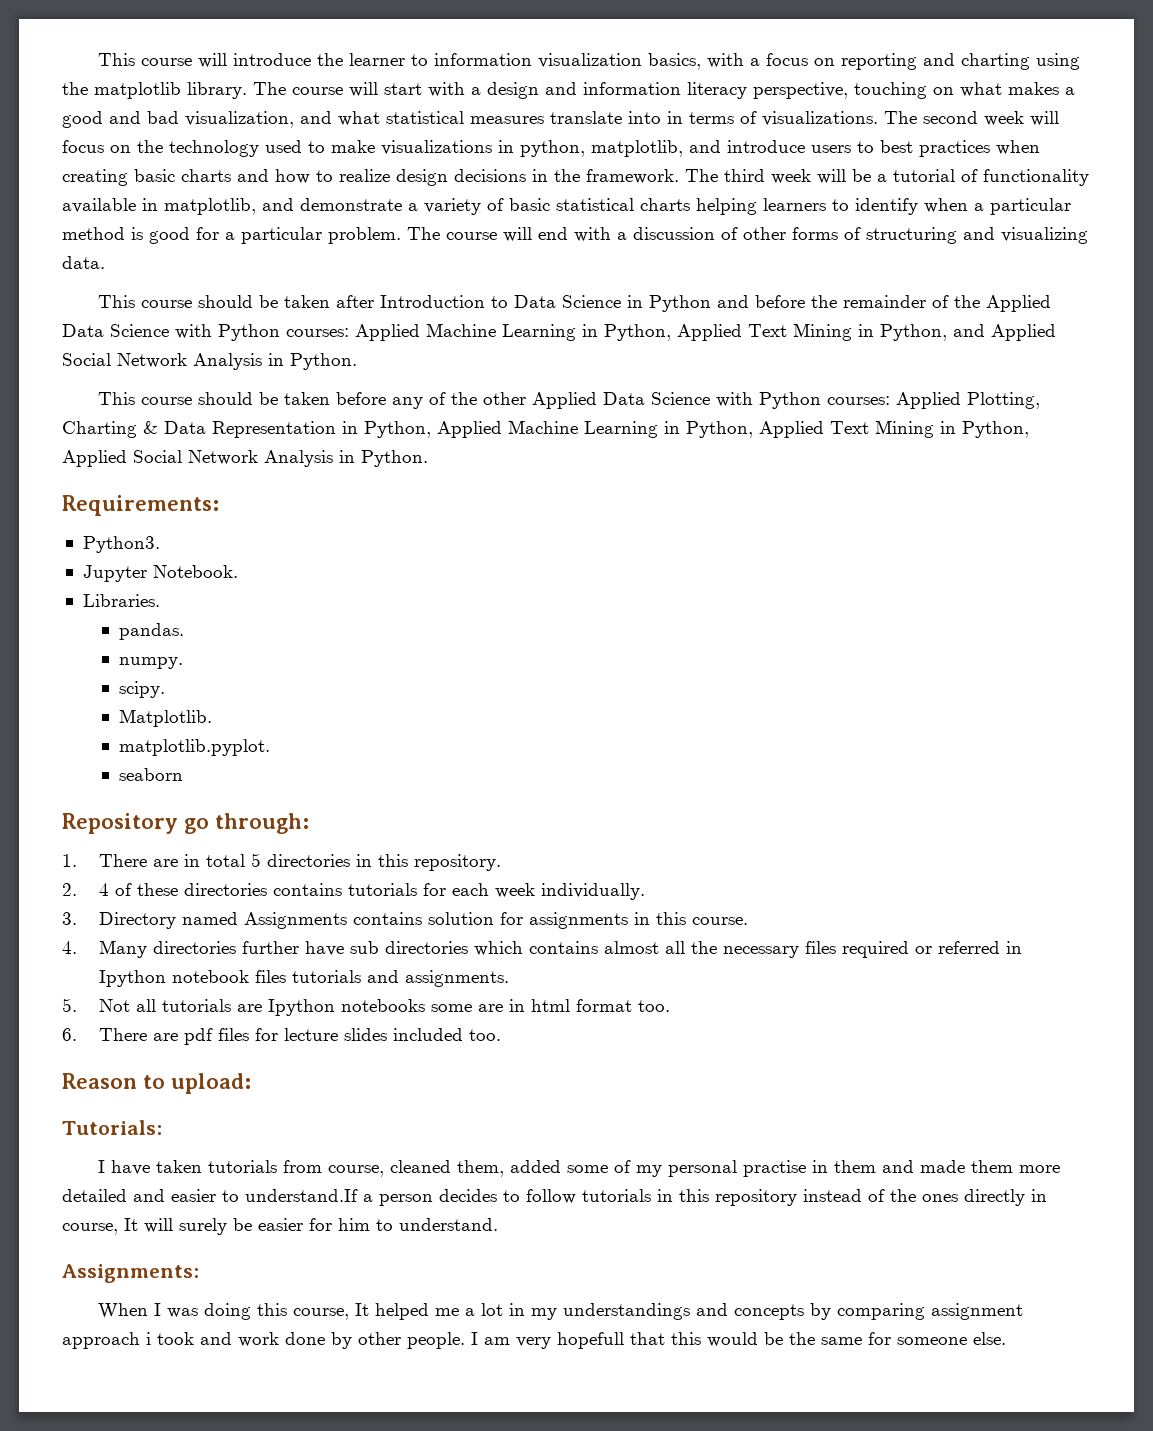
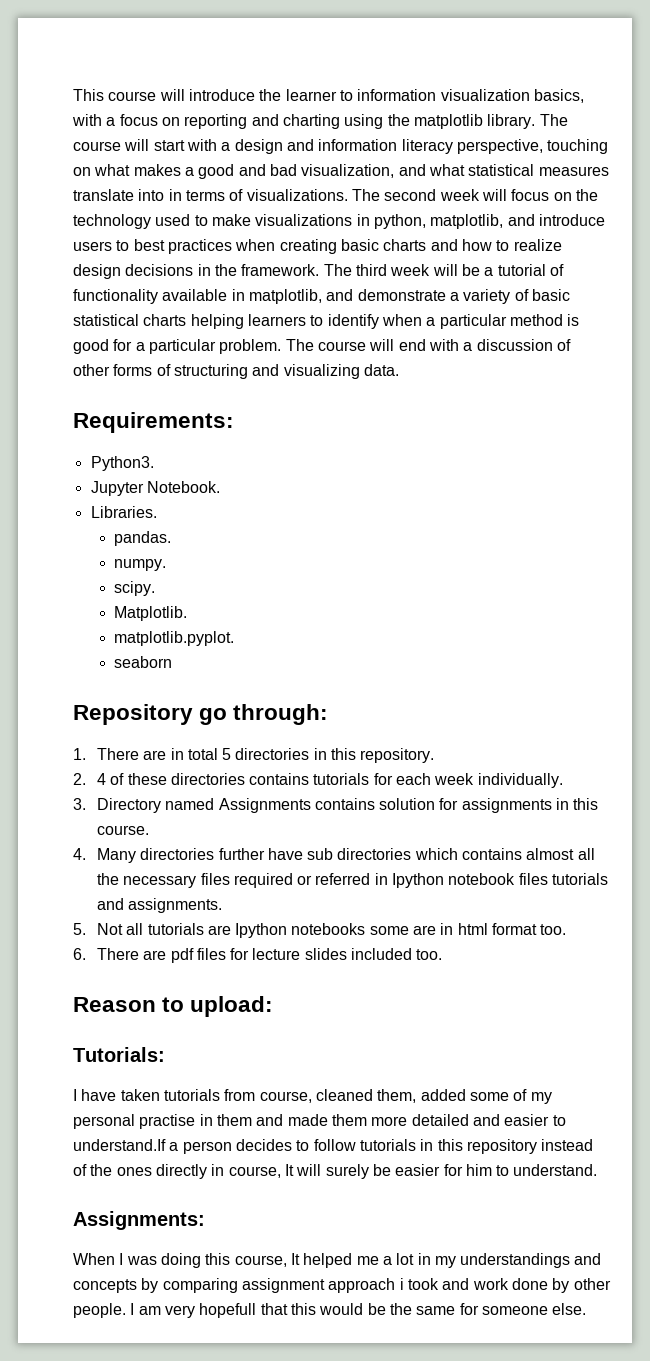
- This course should be taken after Introduction to Data Science in Python and before the remainder of the Applied Data Science with Python courses: Applied Machine Learning in Python, Applied Text Mining in Python, and Applied Social Network Analysis in Python.
- This course should be taken before any of the other Applied Data Science with Python courses: Applied Plotting, Charting & Data Representation in Python, Applied Machine Learning in Python, Applied Text Mining in Python, Applied Social Network Analysis in Python.

